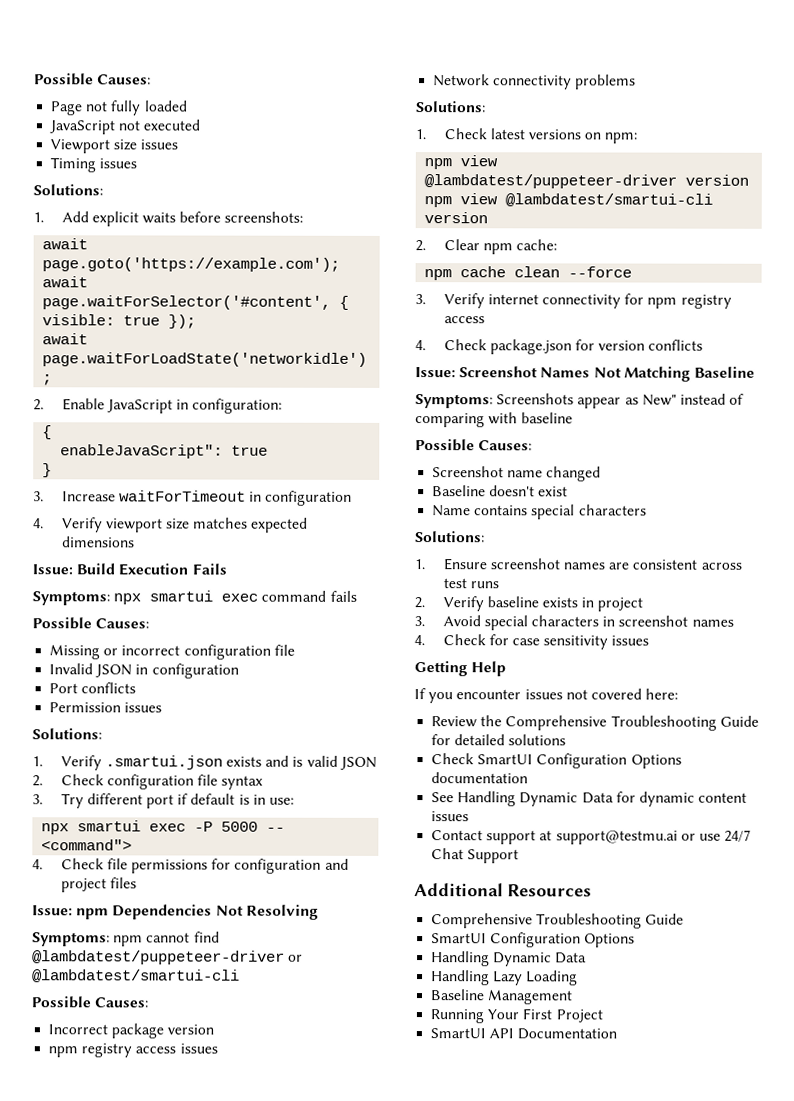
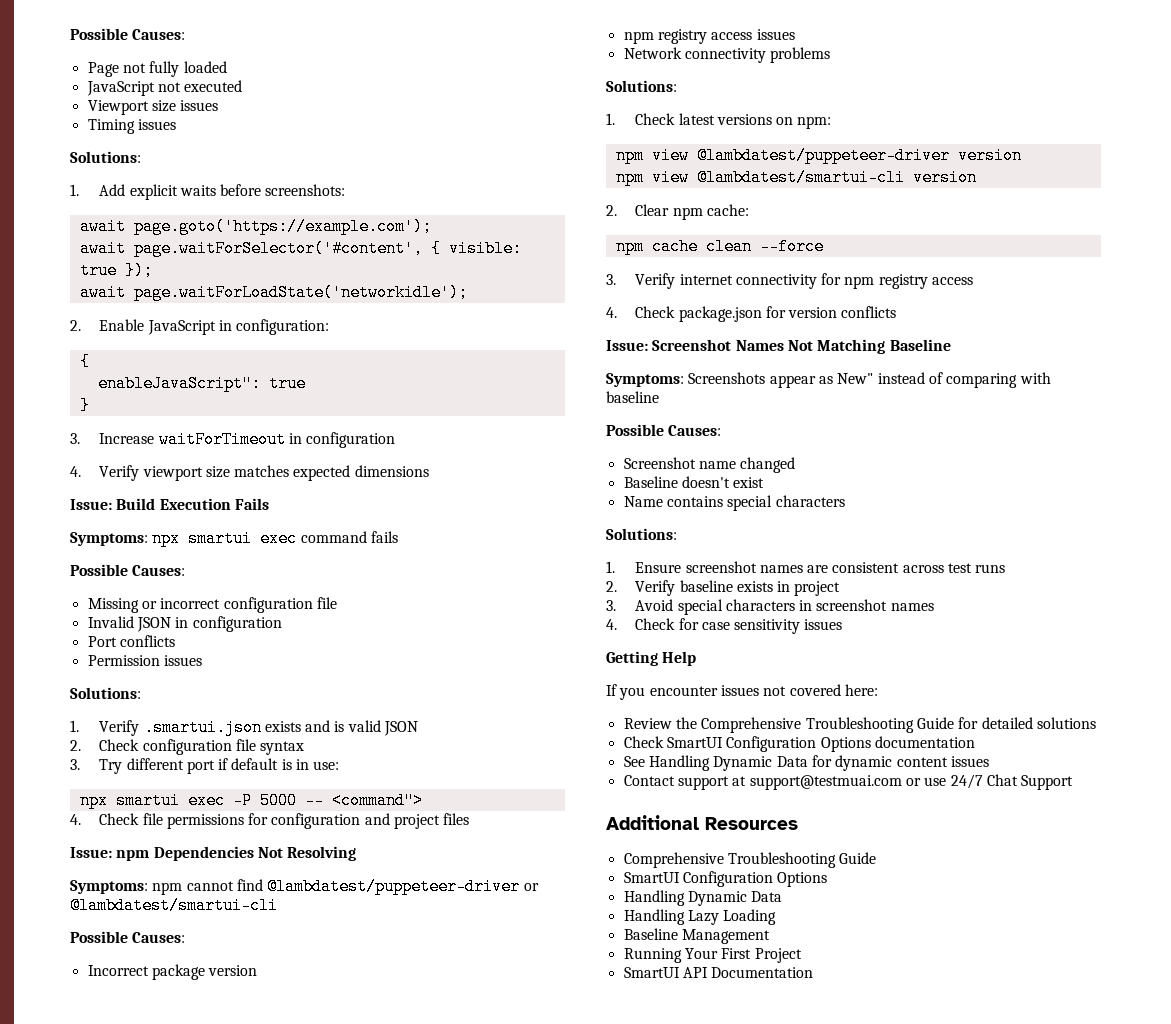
- Contact support at support@testmu.ai or use 24/7 Chat Support
+ Contact support at support@testmuai.com or use 24/7 Chat Support

